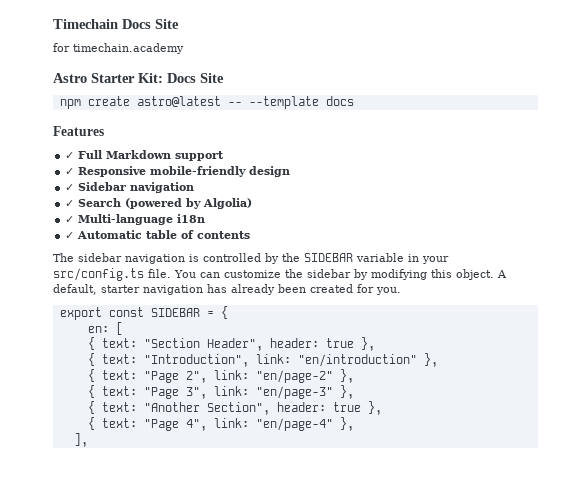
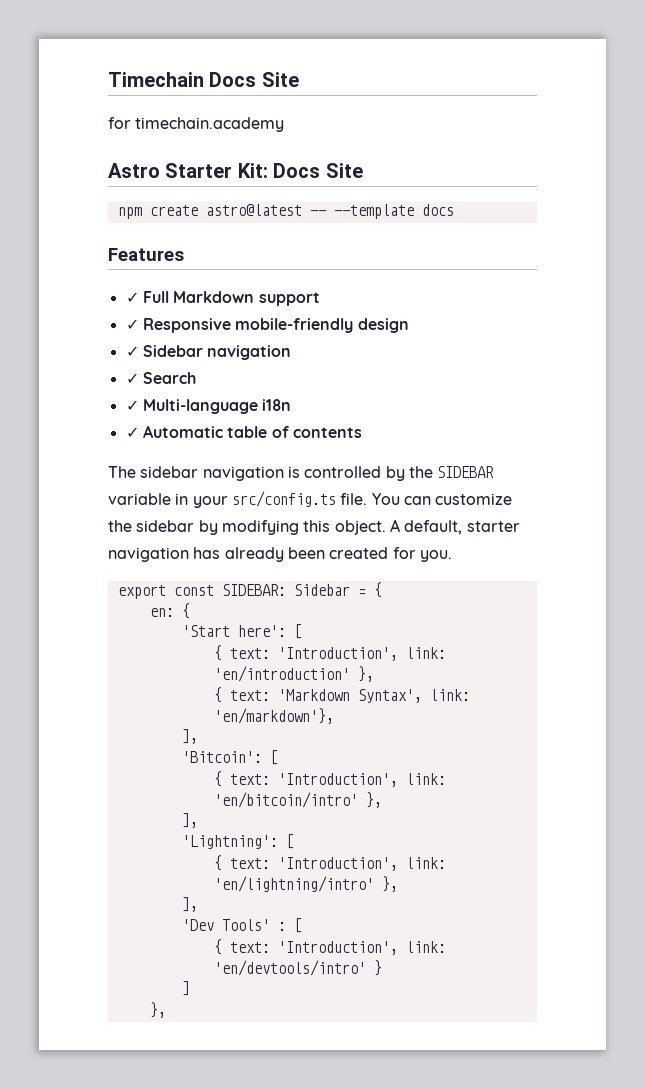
- ✓ Search (powered by Algolia)
+ ✓ Search
- export const SIDEBAR = {
+ export const SIDEBAR: Sidebar = {
- en: [
- { text: "Section Header", header: true },
- { text: "Introduction", link: "en/introduction" },
- { text: "Page 2", link: "en/page-2" },
- { text: "Page 3", link: "en/page-3" },
- { text: "Another Section", header: true },
- { text: "Page 4", link: "en/page-4" },
+ en: {
+ 'Start here': [
+ { text: 'Introduction', link: 'en/introduction' },
+ { text: 'Markdown Syntax', link: 'en/markdown'},
  ],
+ 'Bitcoin': [
+ { text: 'Introduction', link: 'en/bitcoin/intro' },
+ ],
+ 'Lightning': [
+ { text: 'Introduction', link: 'en/lightning/intro' },
+ ],
+ 'Dev Tools' : [
+ { text: 'Introduction', link: 'en/devtools/intro' }
+ ]
+ },

